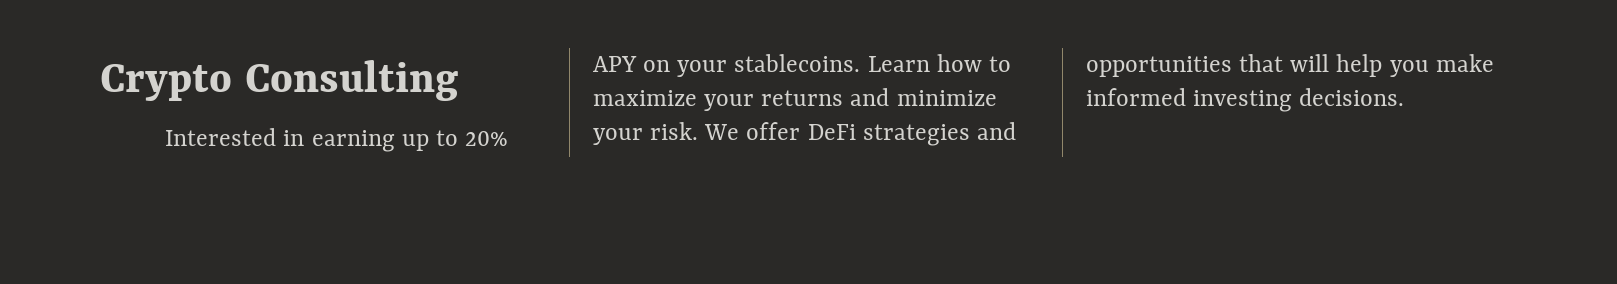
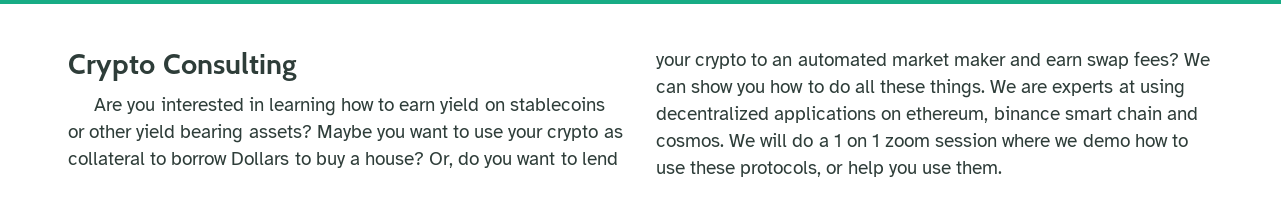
- Interested in earning up to 20% APY on your stablecoins. Learn how to maximize your returns and minimize your risk. We offer DeFi strategies and opportunities that will help you make informed investing decisions.
+ Are you interested in learning how to earn yield on stablecoins or other yield bearing assets? Maybe you want to use your crypto as collateral to borrow Dollars to buy a house? Or, do you want to lend your crypto to an automated market maker and earn swap fees? We can show you how to do all these things. We are experts at using decentralized applications on ethereum, binance smart chain and cosmos. We will do a 1 on 1 zoom session where we demo how to use these protocols, or help you use them.

